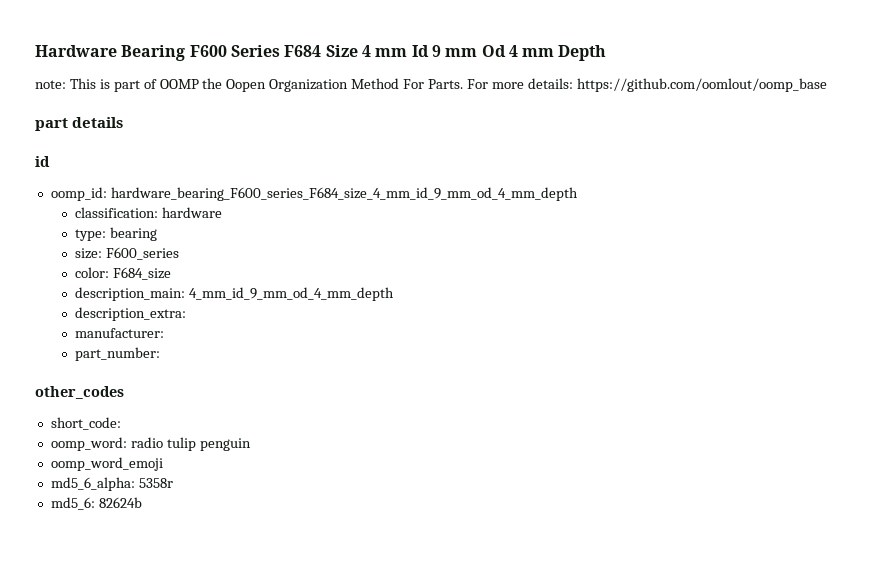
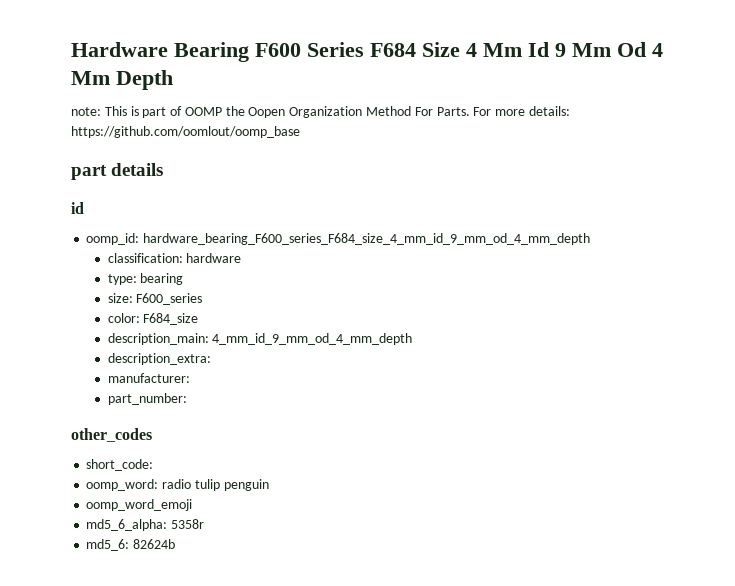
- Hardware Bearing F600 Series F684 Size 4 mm Id 9 mm Od 4 mm Depth
+ Hardware Bearing F600 Series F684 Size 4 Mm Id 9 Mm Od 4 Mm Depth

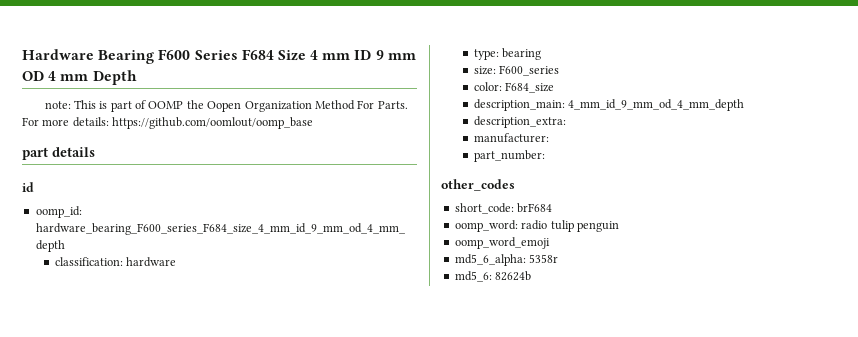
- Hardware Bearing F600 Series F684 Size 4 Mm Id 9 Mm Od 4 Mm Depth
+ Hardware Bearing F600 Series F684 Size 4 mm ID 9 mm OD 4 mm Depth
- short_code:
+ short_code: brF684

